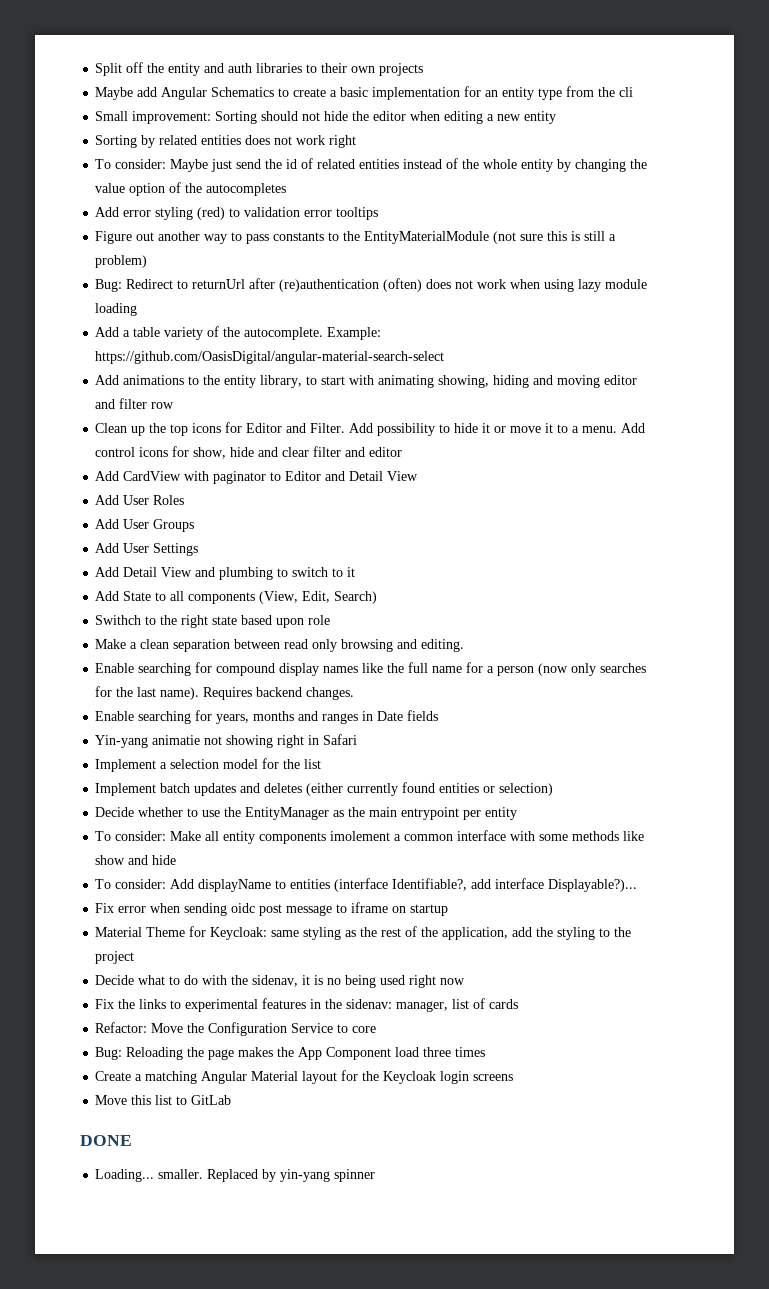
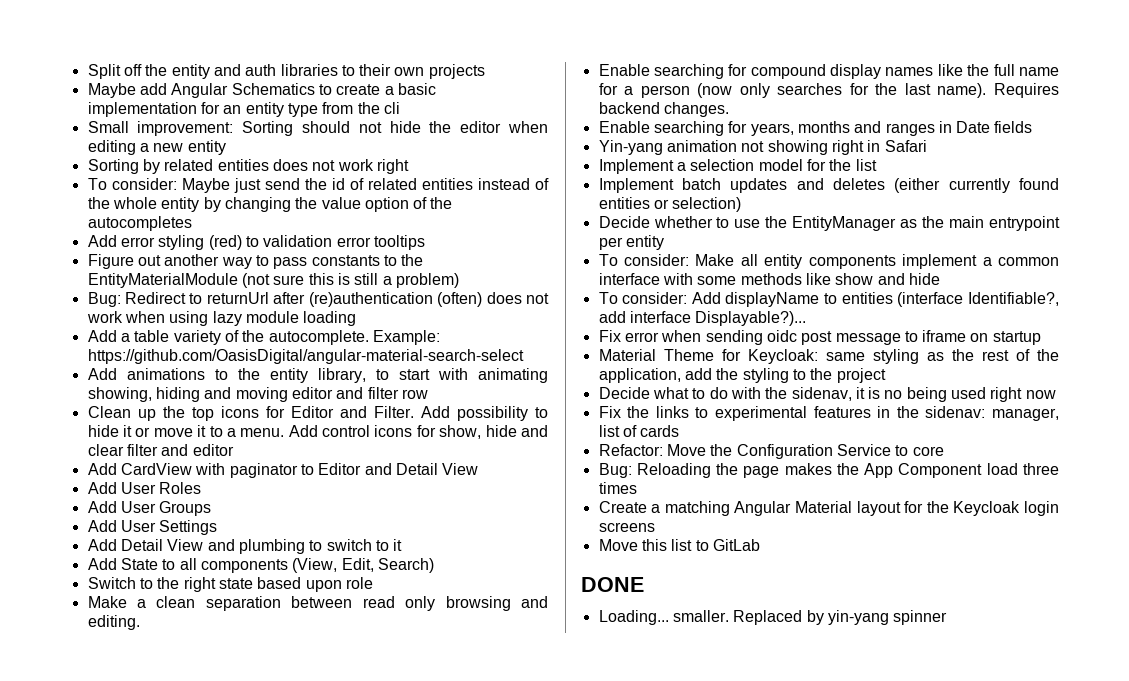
- Swithch to the right state based upon role
+ Switch to the right state based upon role
- Yin-yang animatie not showing right in Safari
+ Yin-yang animation not showing right in Safari
- To consider: Make all entity components imolement a common interface with some methods like show and hide
+ To consider: Make all entity components implement a common interface with some methods like show and hide

